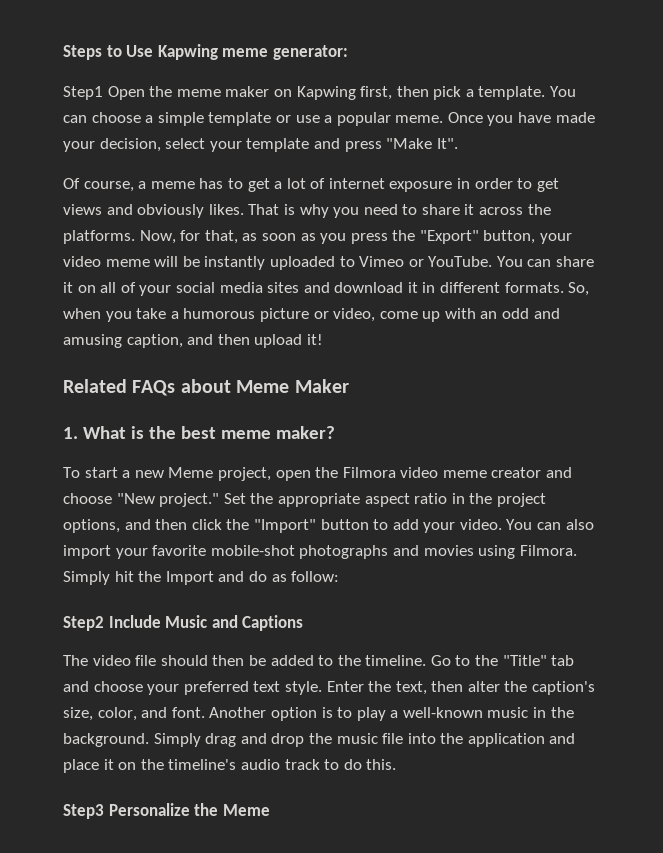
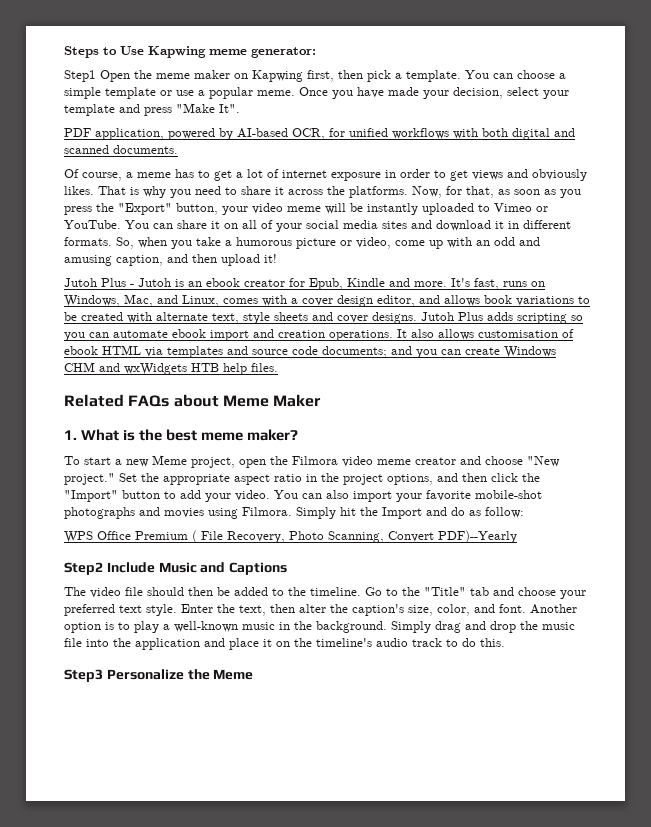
+ PDF application, powered by AI-based OCR, for unified workflows with both digital and scanned documents.
+ Jutoh Plus - Jutoh is an ebook creator for Epub, Kindle and more. It's fast, runs on Windows, Mac, and Linux, comes with a cover design editor, and allows book variations to be created with alternate text, style sheets and cover designs. Jutoh Plus adds scripting so you can automate ebook import and creation operations. It also allows customisation of ebook HTML via templates and source code documents; and you can create Windows CHM and wxWidgets HTB help files.
+ WPS Office Premium ( File Recovery, Photo Scanning, Convert PDF)--Yearly

